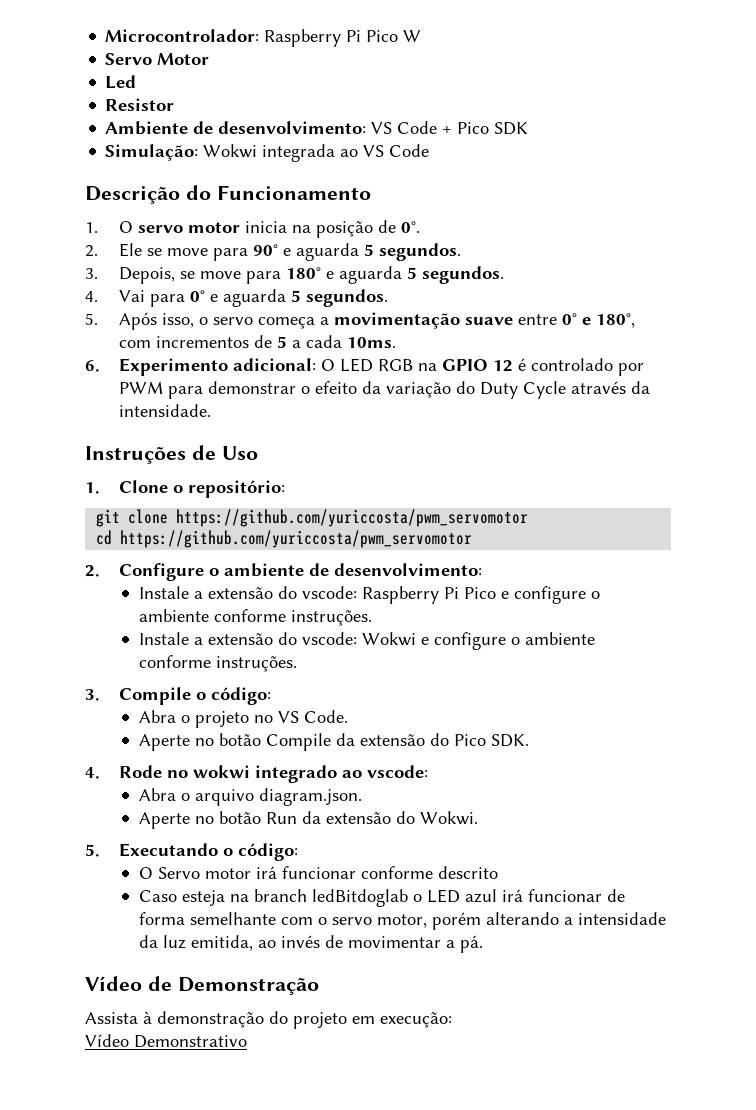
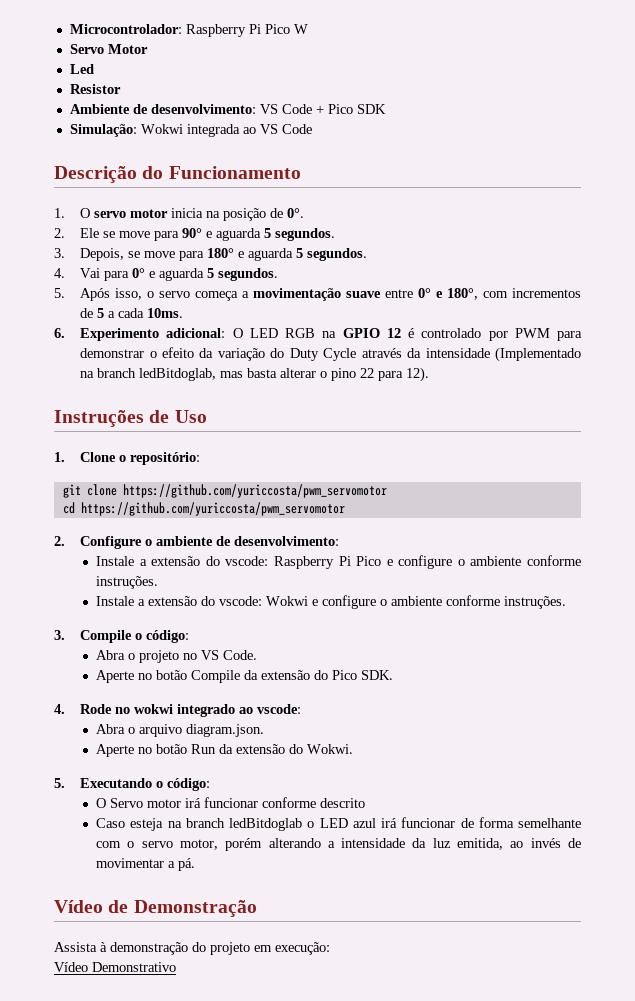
- 6. Experimento adicional: O LED RGB na GPIO 12 é controlado por PWM para demonstrar o efeito da variação do Duty Cycle através da intensidade.
+ 6. Experimento adicional: O LED RGB na GPIO 12 é controlado por PWM para demonstrar o efeito da variação do Duty Cycle através da intensidade (Implementado na branch ledBitdoglab, mas basta alterar o pino 22 para 12).

